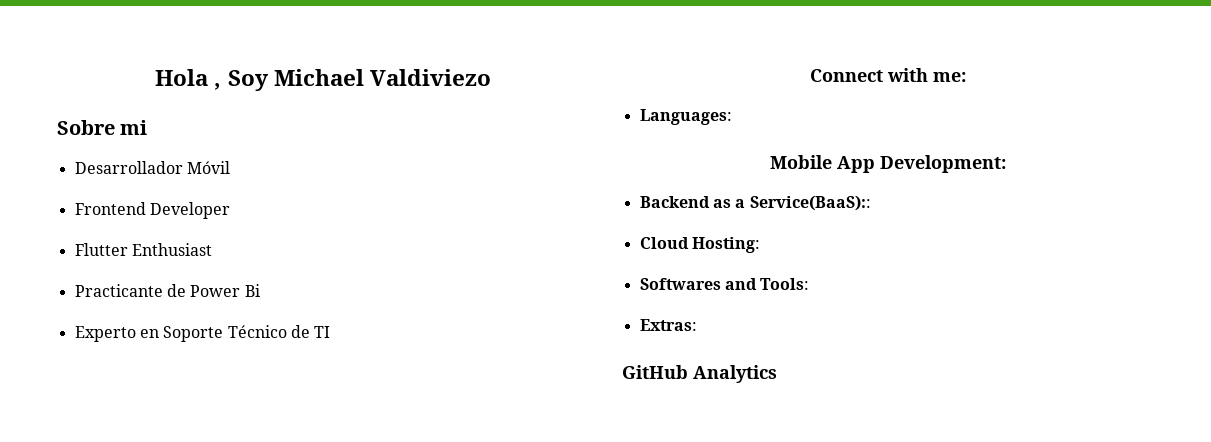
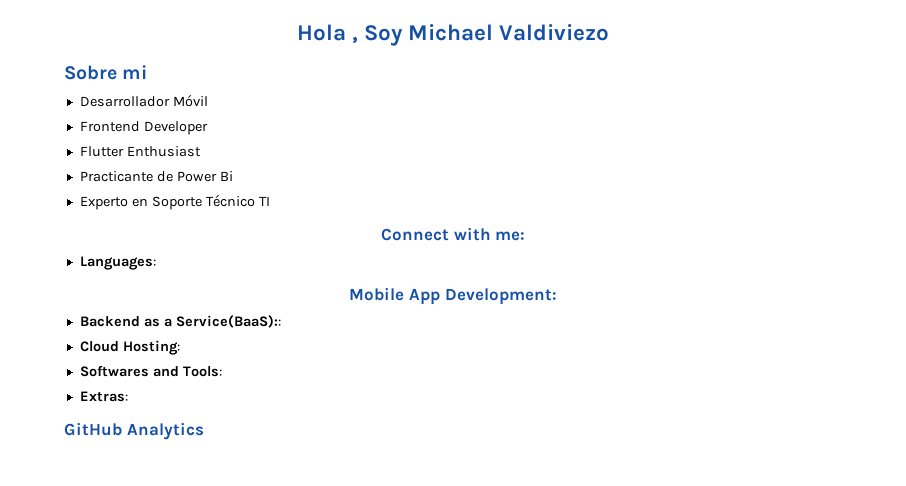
- Experto en Soporte Técnico de TI
+ Experto en Soporte Técnico TI

